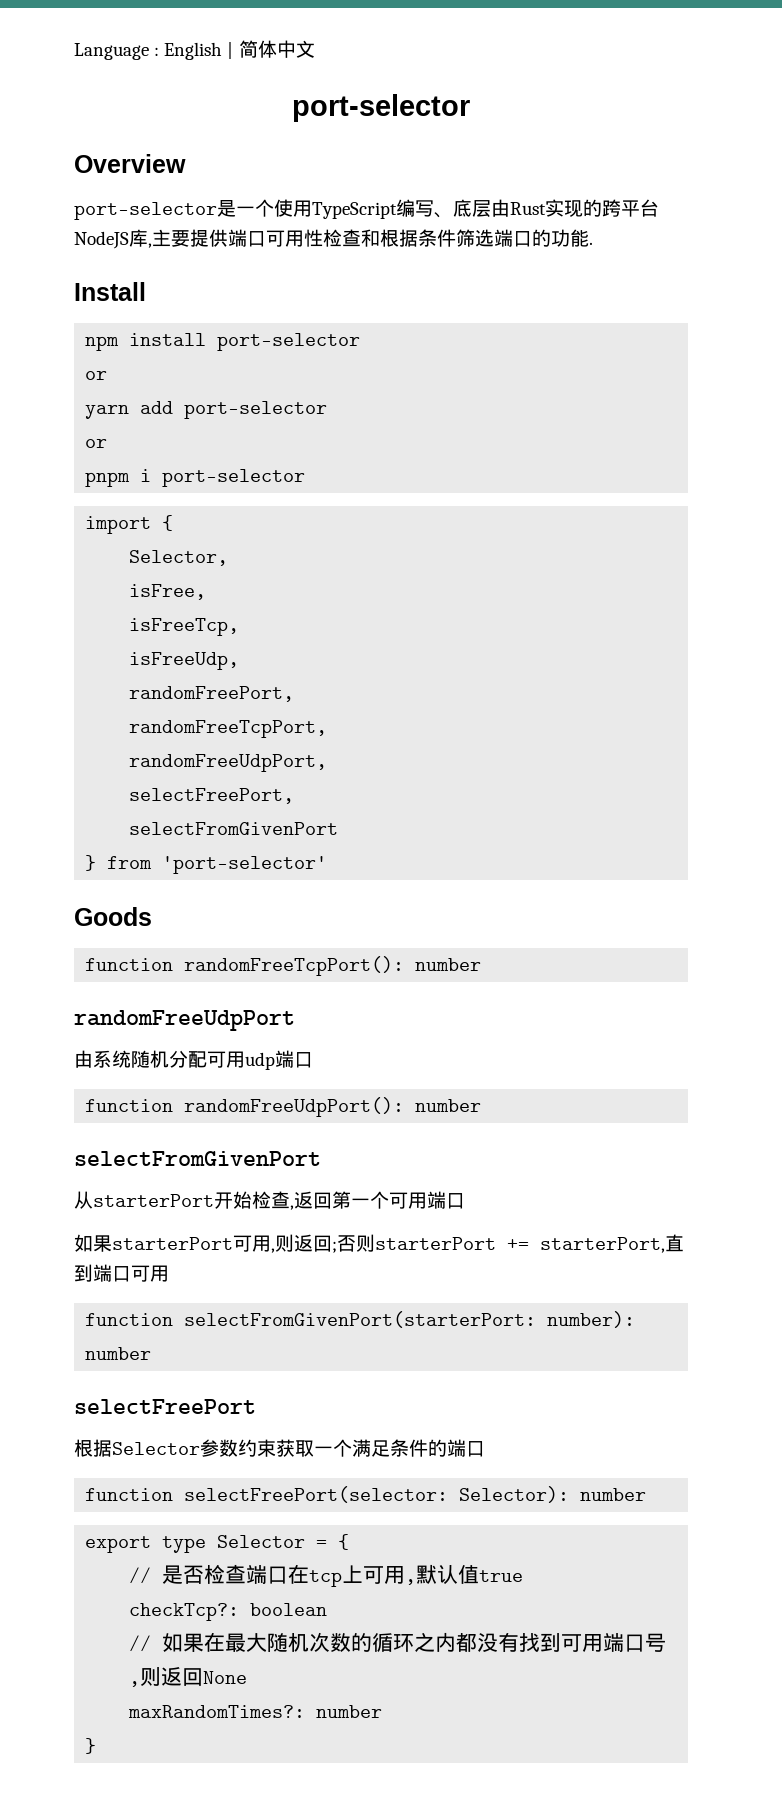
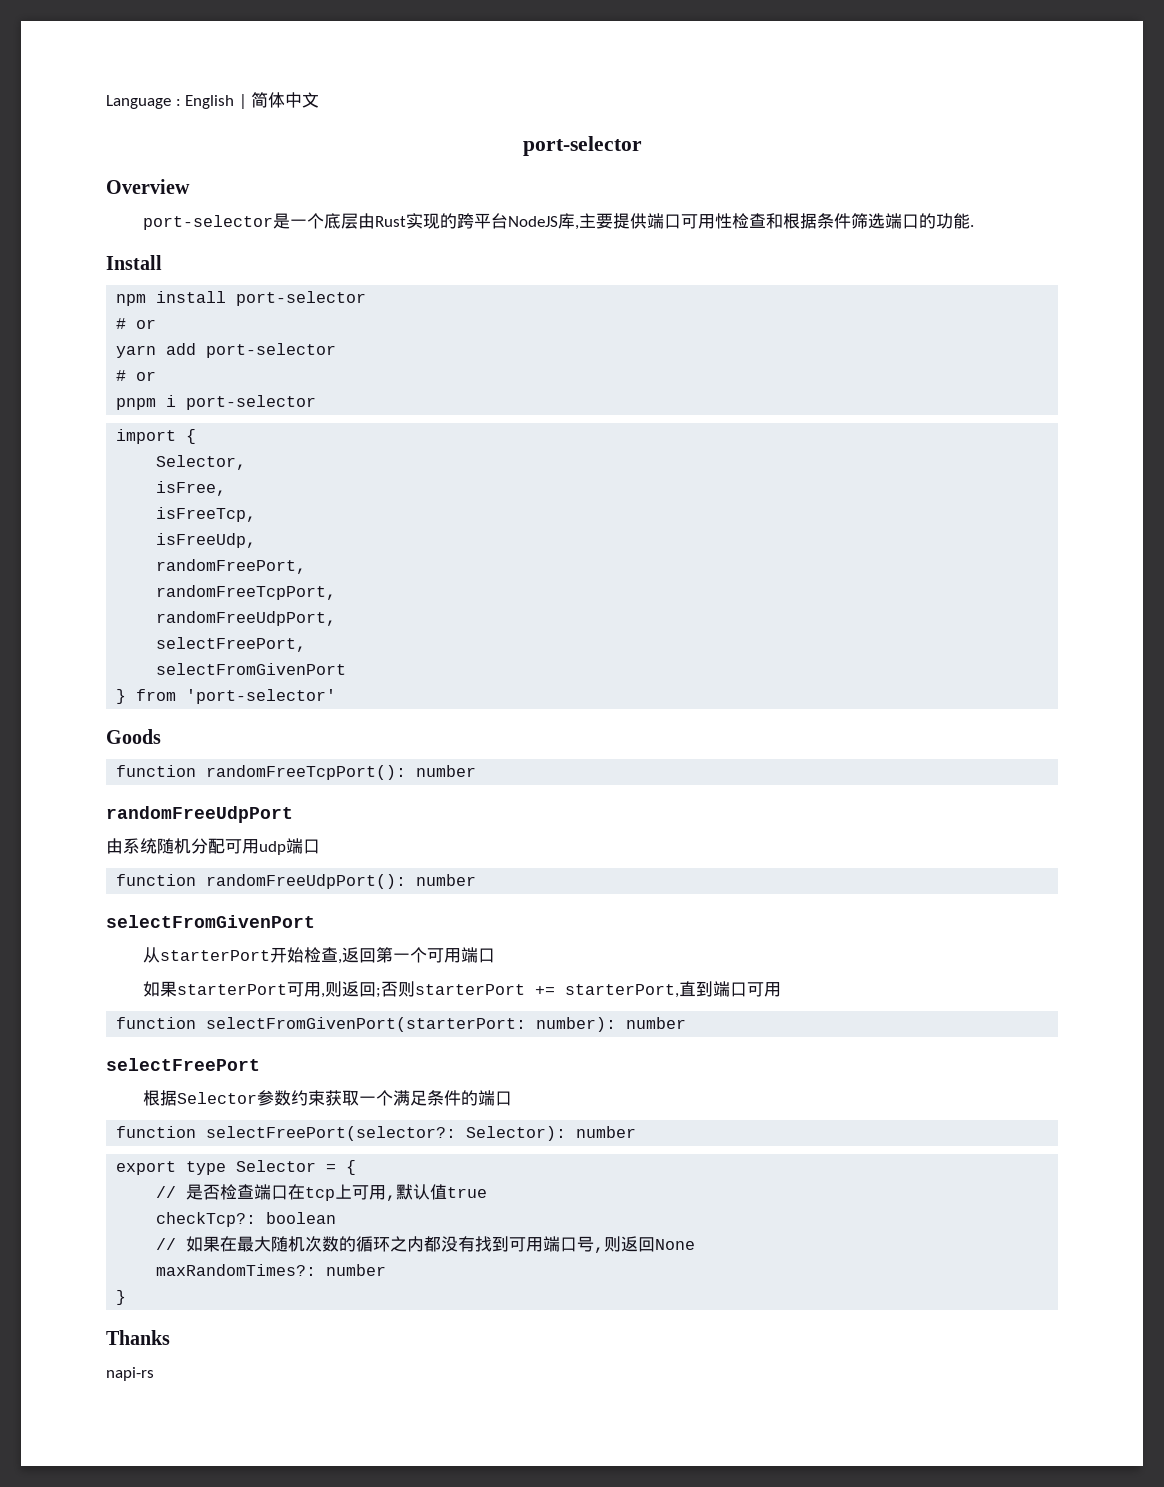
- port-selector是一个使用TypeScript编写、底层由Rust实现的跨平台NodeJS库,主要提供端口可用性检查和根据条件筛选端口的功能.
+ port-selector是一个底层由Rust实现的跨平台NodeJS库,主要提供端口可用性检查和根据条件筛选端口的功能.
  npm install port-selector
- or
+ # or
  yarn add port-selector
- or
+ # or
- function selectFreePort(selector: Selector): number
+ function selectFreePort(selector?: Selector): number
+ Thanks
+ napi-rs

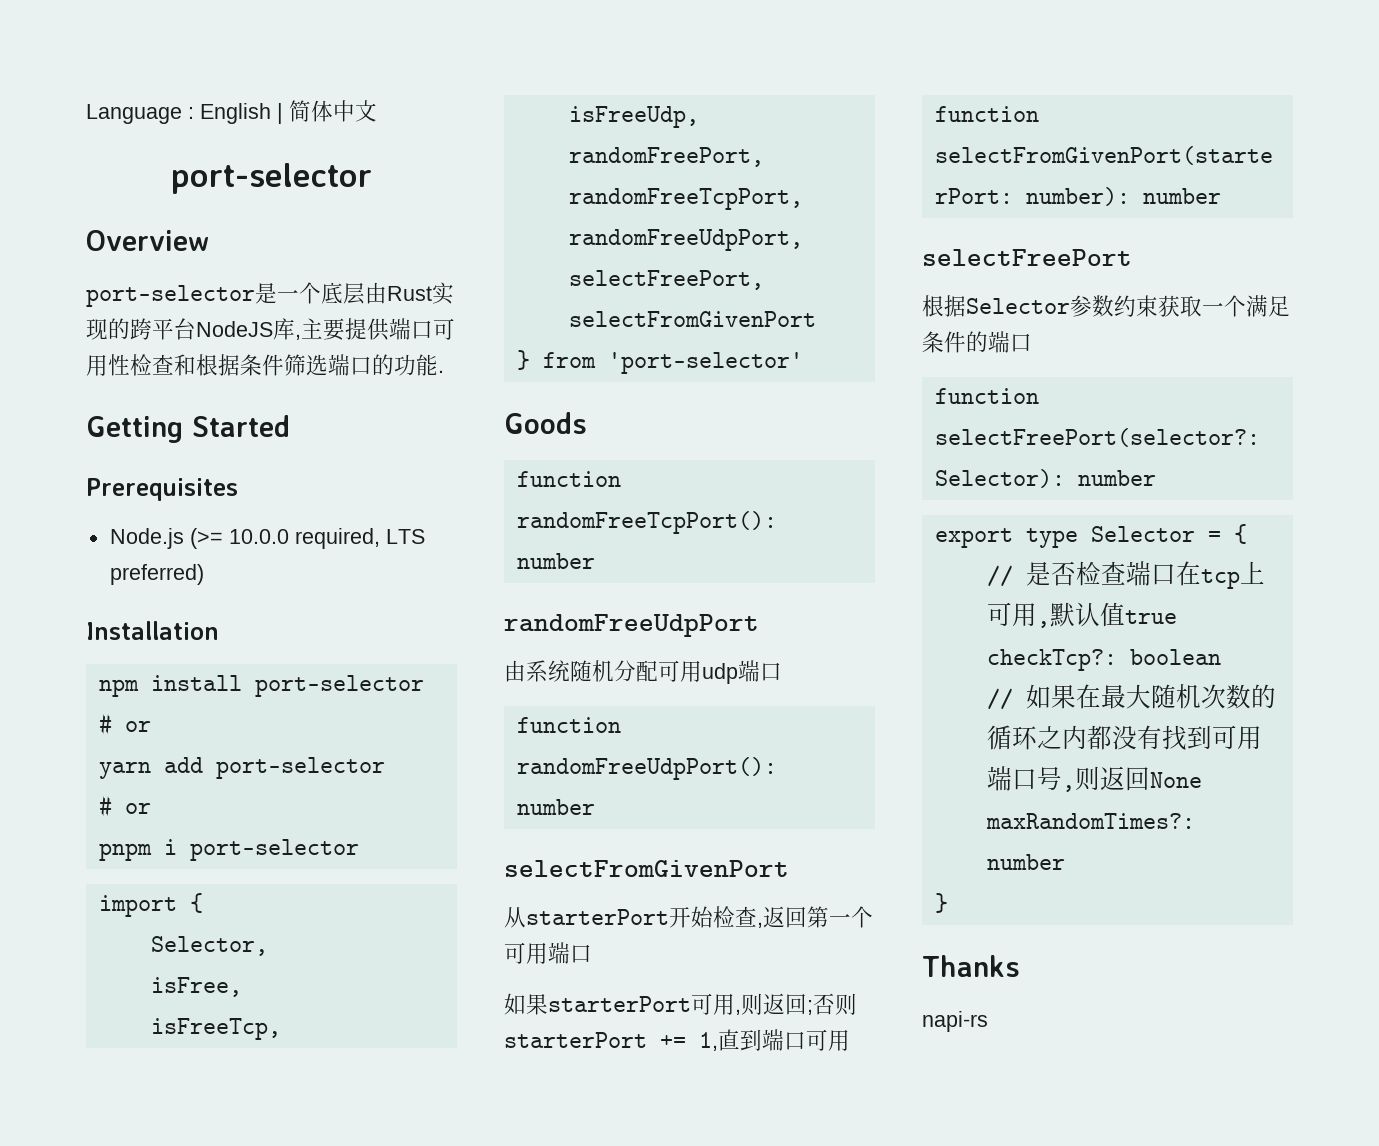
- Install
+ Getting Started
+ Prerequisites
+ Node.js (>= 10.0.0 required, LTS preferred)
+ Installation
- 如果starterPort可用,则返回;否则starterPort += starterPort,直到端口可用
+ 如果starterPort可用,则返回;否则starterPort += 1,直到端口可用

